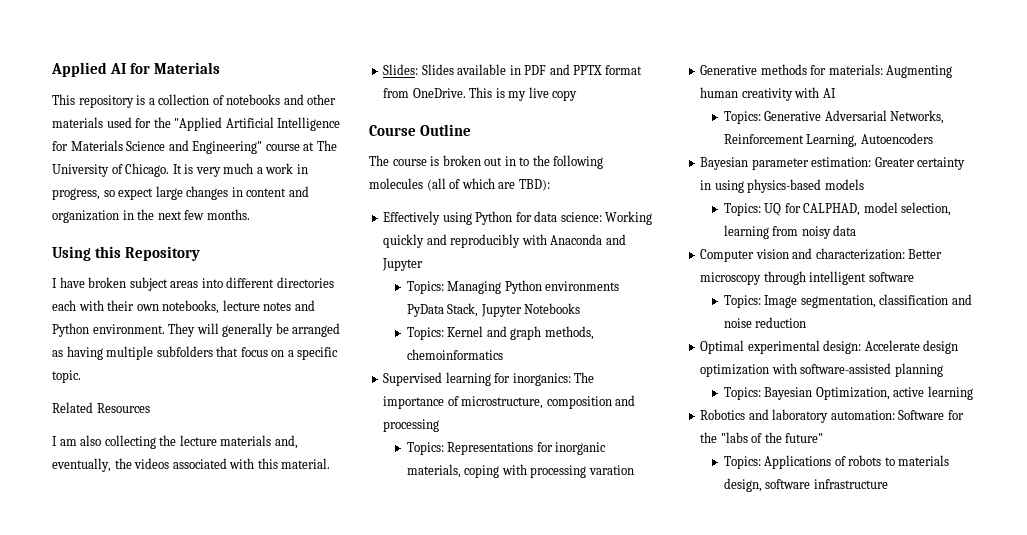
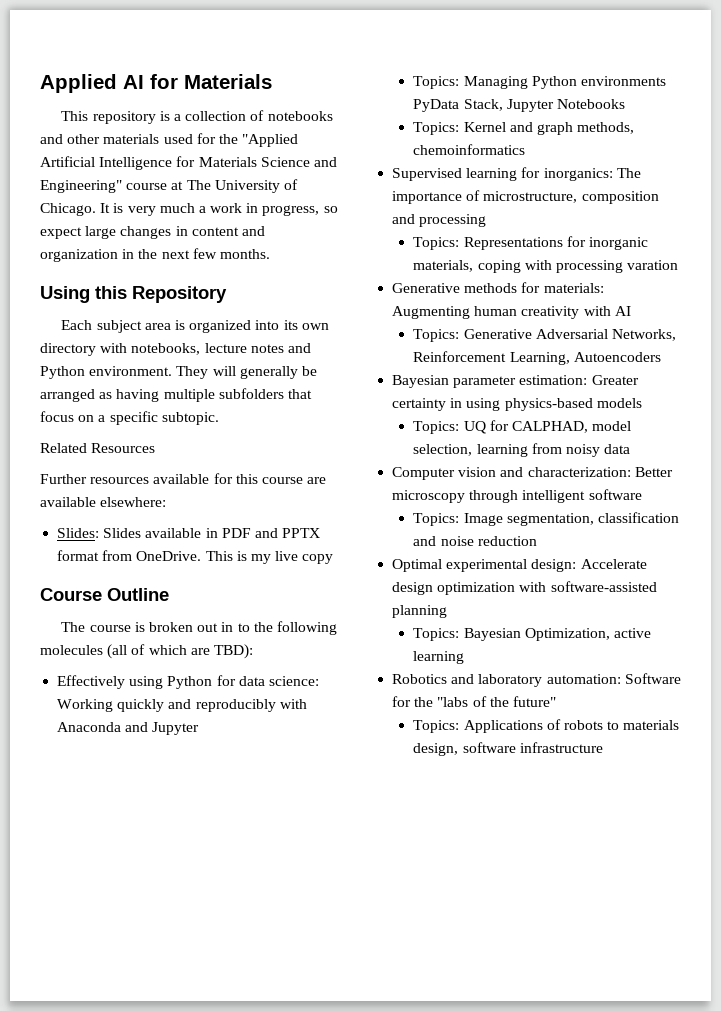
- I have broken subject areas into different directories each with their own notebooks, lecture notes and Python environment.
+ Each subject area is organized into its own directory with notebooks, lecture notes and Python environment.
- They will generally be arranged as having multiple subfolders that focus on a specific topic.
+ They will generally be arranged as having multiple subfolders that focus on a specific subtopic.
- I am also collecting the lecture materials and, eventually, the videos associated with this material.
+ Further resources available for this course are available elsewhere:

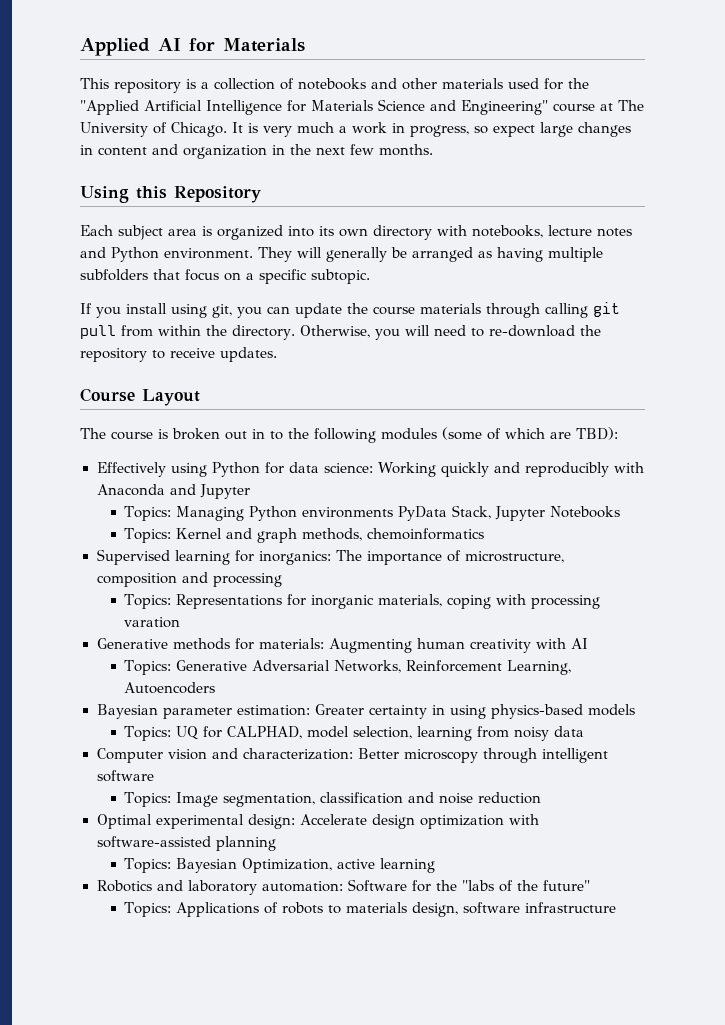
- Related Resources
- Further resources available for this course are available elsewhere:
- Slides: Slides available in PDF and PPTX format from OneDrive. This is my live copy
+ If you install using git, you can update the course materials through calling git pull from within the directory. Otherwise, you will need to re-download the repository to receive updates.
- Course Outline
+ Course Layout
- The course is broken out in to the following molecules (all of which are TBD):
+ The course is broken out in to the following modules (some of which are TBD):

